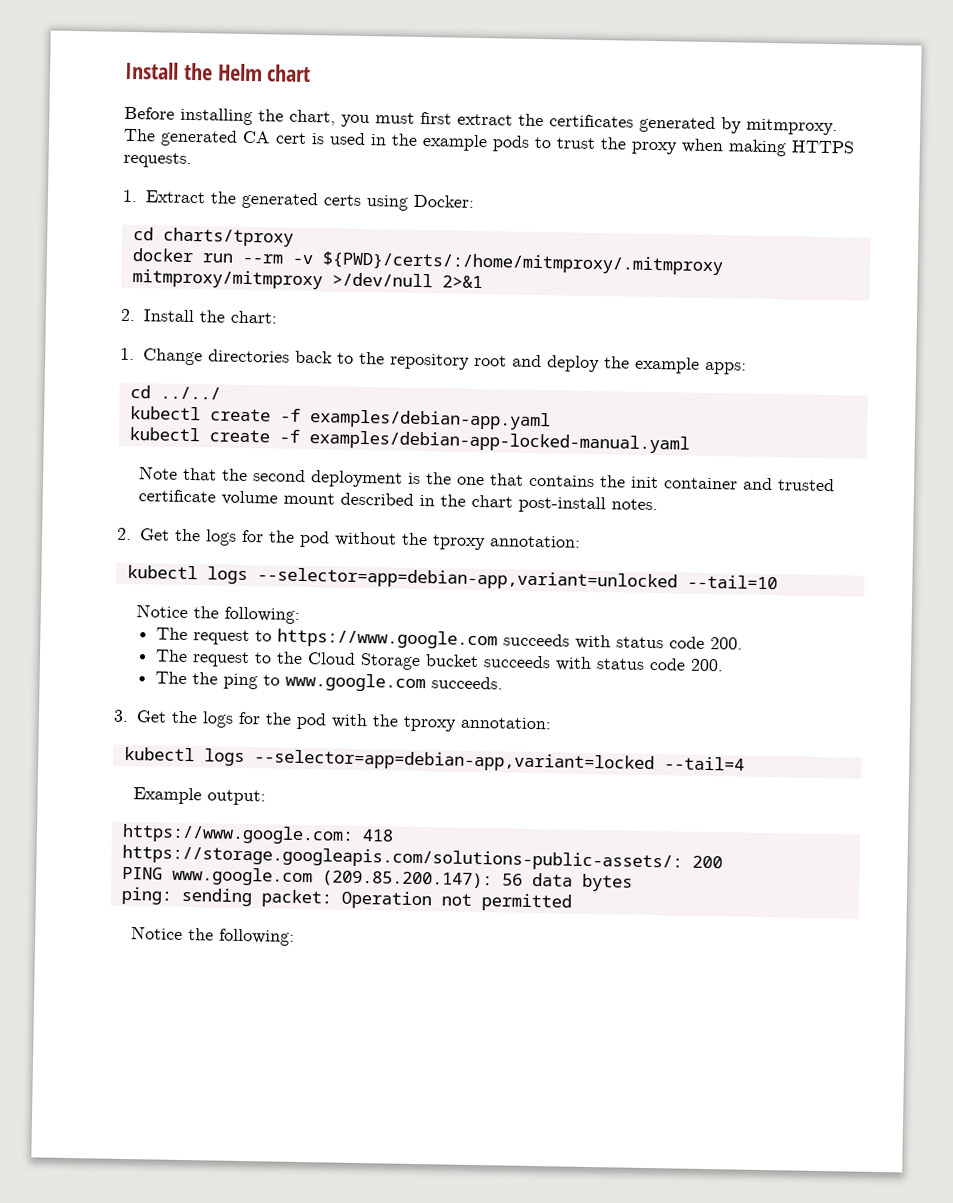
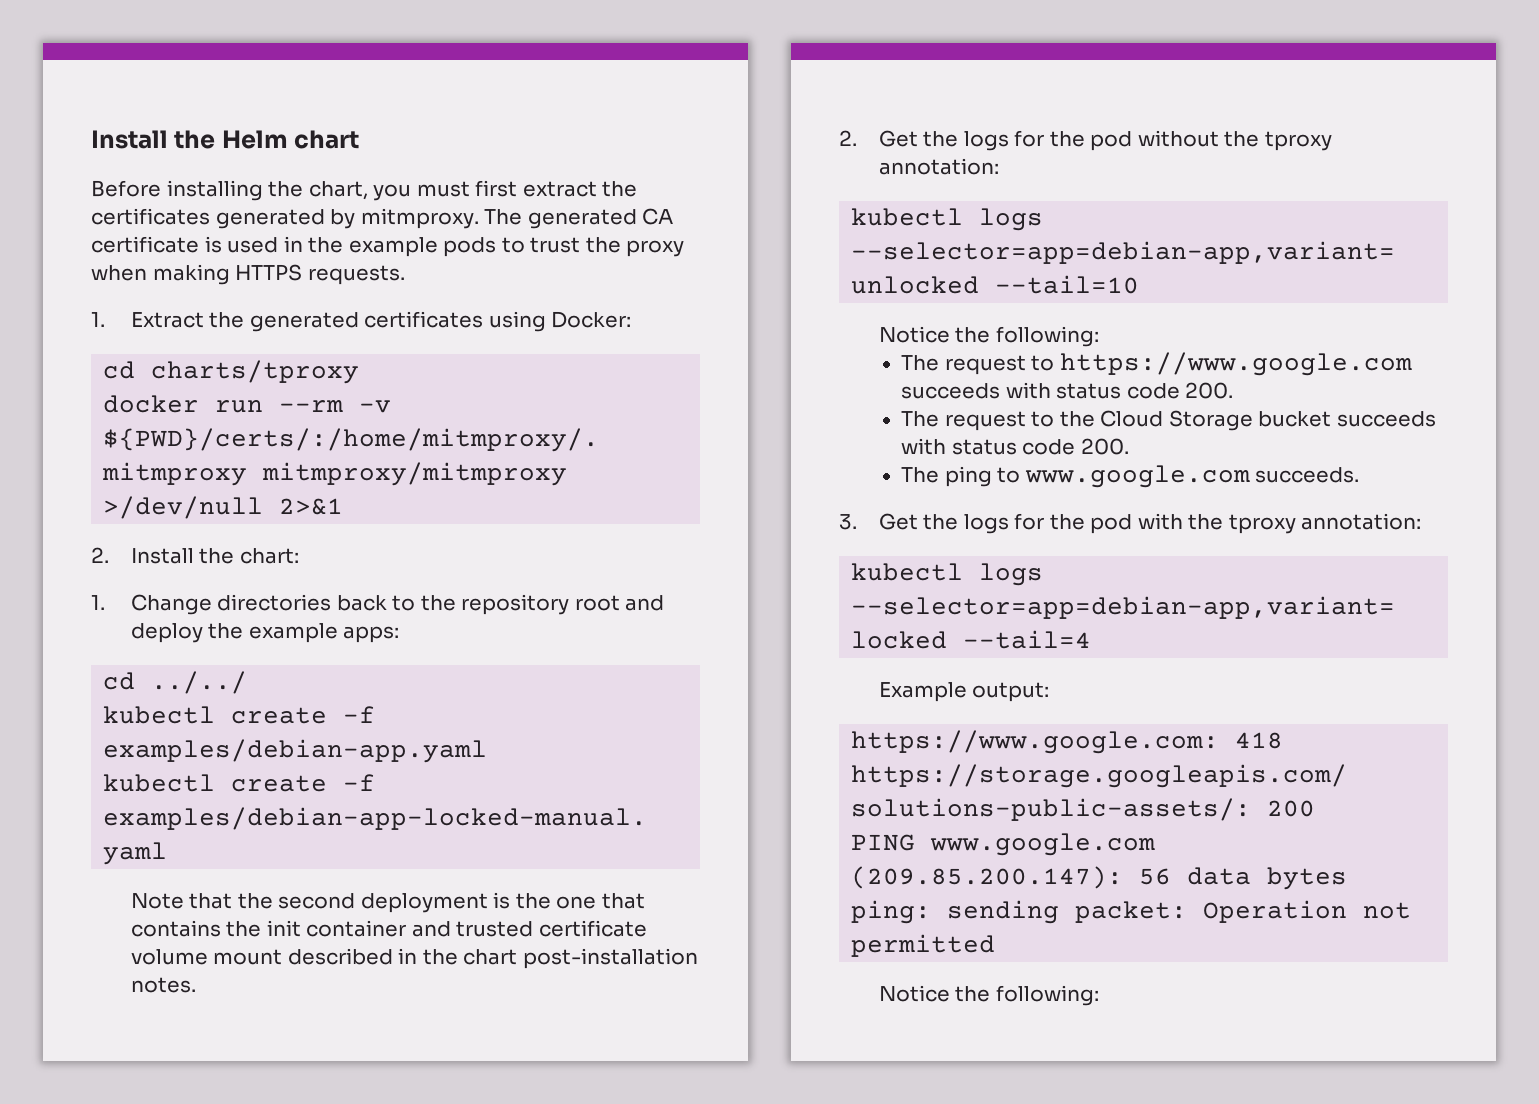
- The generated CA cert is used in the example pods to trust the proxy when making HTTPS requests.
+ The generated CA certificate is used in the example pods to trust the proxy when making HTTPS requests.
- 1. Extract the generated certs using Docker:
+ 1. Extract the generated certificates using Docker:
- Note that the second deployment is the one that contains the init container and trusted certificate volume mount described in the chart post-install notes.
+ Note that the second deployment is the one that contains the init container and trusted certificate volume mount described in the chart post-installation notes.
- The the ping to www.google.com succeeds.
+ The ping to www.google.com succeeds.

